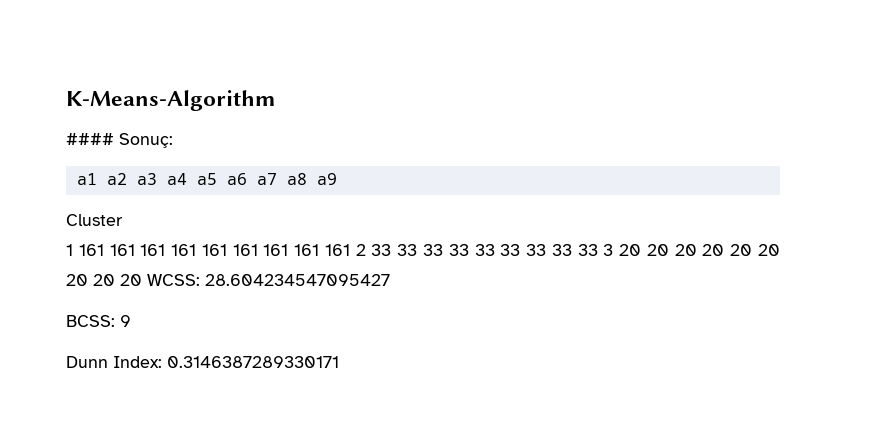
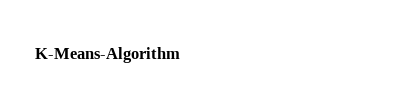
- #### Sonuç:
- a1 a2 a3 a4 a5 a6 a7 a8 a9
- Cluster
- 1 161 161 161 161 161 161 161 161 161 2 33 33 33 33 33 33 33 33 33 3 20 20 20 20 20 20 20 20 20 WCSS: 28.604234547095427
- BCSS: 9
- Dunn Index: 0.3146387289330171

